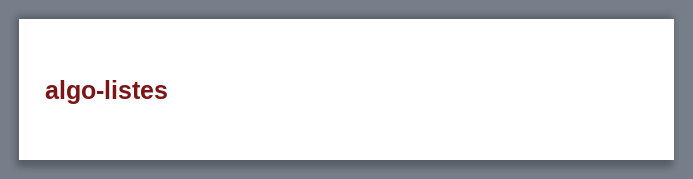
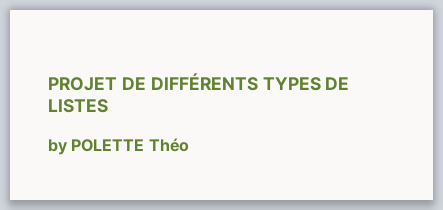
- algo-listes
+ PROJET DE DIFFÉRENTS TYPES DE LISTES
+ by POLETTE Théo

